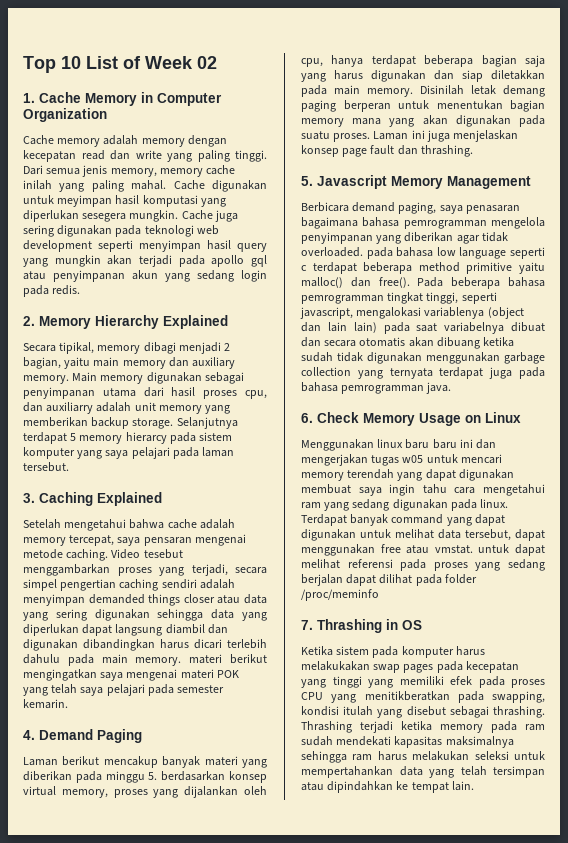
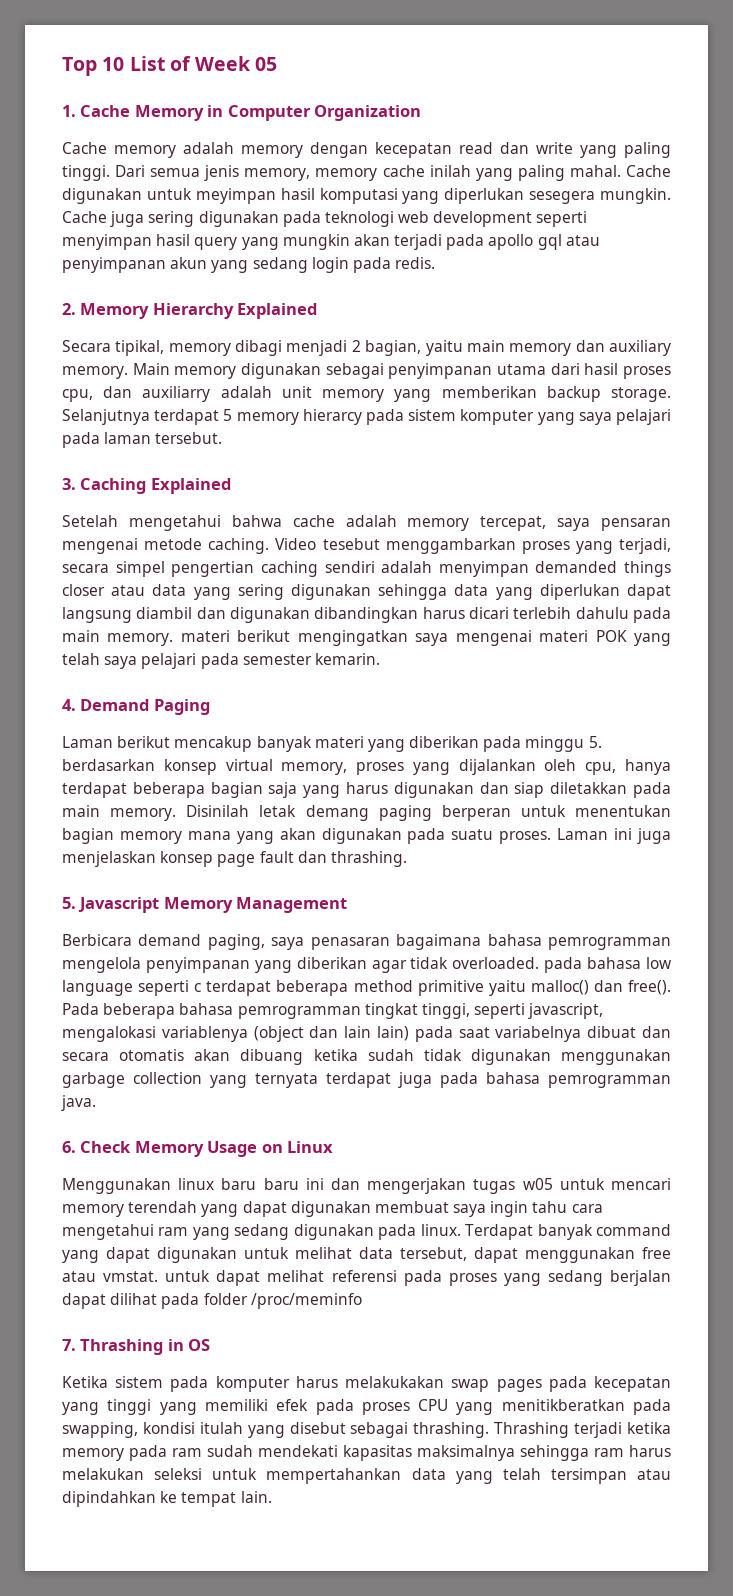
- Top 10 List of Week 02
+ Top 10 List of Week 05

